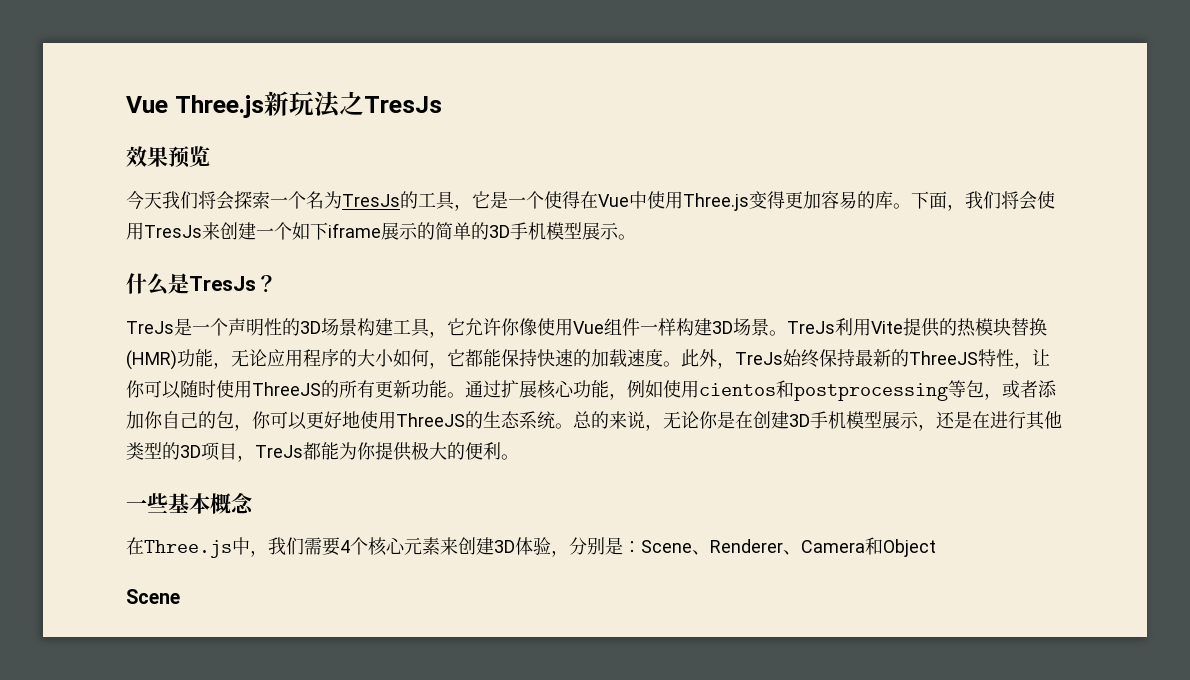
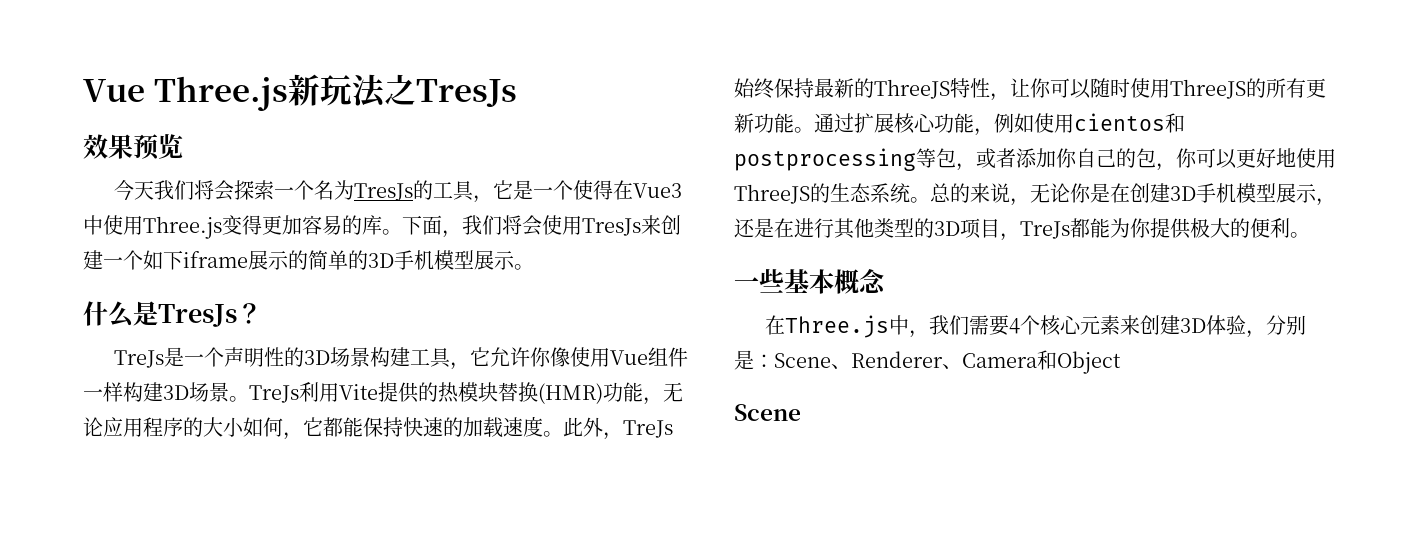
- 今天我们将会探索一个名为TresJs的工具，它是一个使得在Vue中使用Three.js变得更加容易的库。
+ 今天我们将会探索一个名为TresJs的工具，它是一个使得在Vue3中使用Three.js变得更加容易的库。

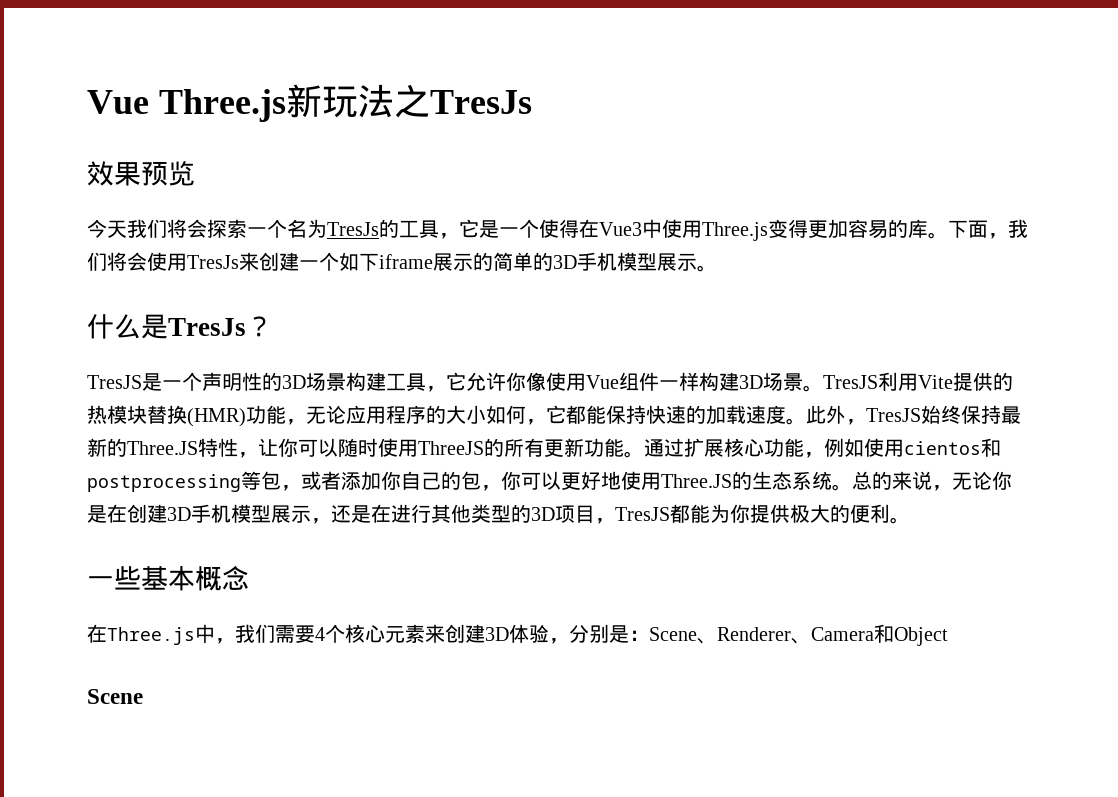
- TreJs是一个声明性的3D场景构建工具，它允许你像使用Vue组件一样构建3D场景。
+ TresJS是一个声明性的3D场景构建工具，它允许你像使用Vue组件一样构建3D场景。
- TreJs利用Vite提供的热模块替换(HMR)功能，无论应用程序的大小如何，它都能保持快速的加载速度。
+ TresJS利用Vite提供的热模块替换(HMR)功能，无论应用程序的大小如何，它都能保持快速的加载速度。
- 此外，TreJs始终保持最新的ThreeJS特性，让你可以随时使用ThreeJS的所有更新功能。
+ 此外，TresJS始终保持最新的Three.JS特性，让你可以随时使用ThreeJS的所有更新功能。
- 通过扩展核心功能，例如使用cientos和postprocessing等包，或者添加你自己的包，你可以更好地使用ThreeJS的生态系统。
+ 通过扩展核心功能，例如使用cientos和postprocessing等包，或者添加你自己的包，你可以更好地使用Three.JS的生态系统。
- 总的来说，无论你是在创建3D手机模型展示，还是在进行其他类型的3D项目，TreJs都能为你提供极大的便利。
+ 总的来说，无论你是在创建3D手机模型展示，还是在进行其他类型的3D项目，TresJS都能为你提供极大的便利。

